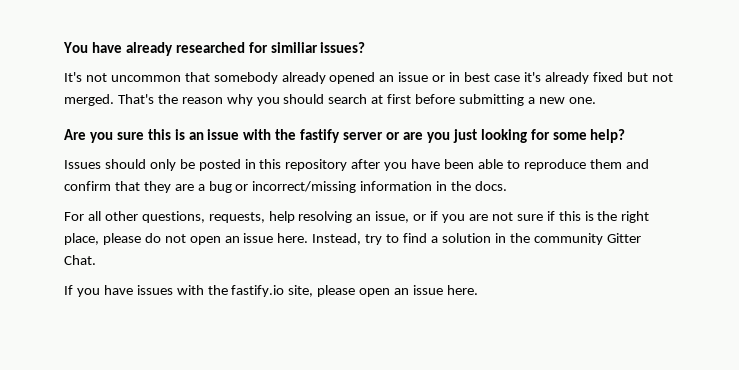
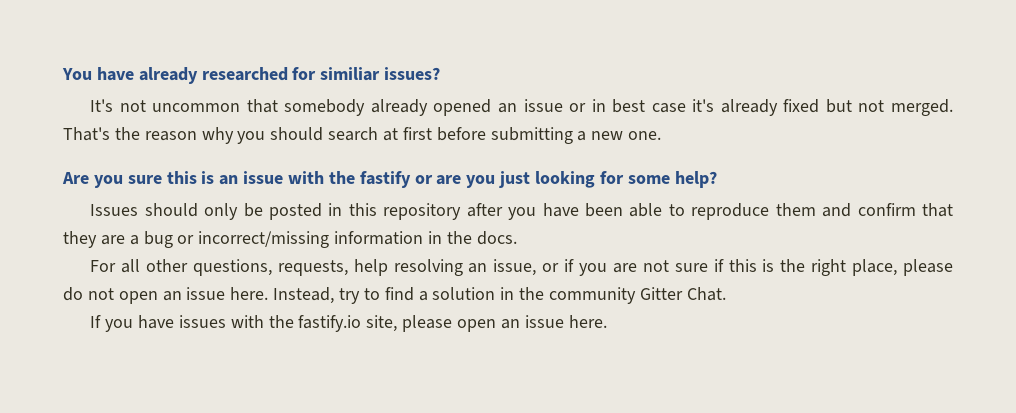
- Are you sure this is an issue with the fastify server or are you just looking for some help?
+ Are you sure this is an issue with the fastify or are you just looking for some help?

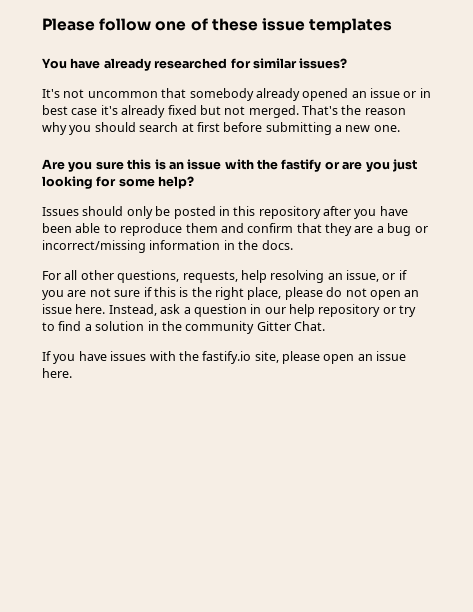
+ Please follow one of these issue templates
- You have already researched for similiar issues?
+ You have already researched for similar issues?
- Instead, try to find a solution in the community Gitter Chat.
+ Instead, ask a question in our help repository or try to find a solution in the community Gitter Chat.

